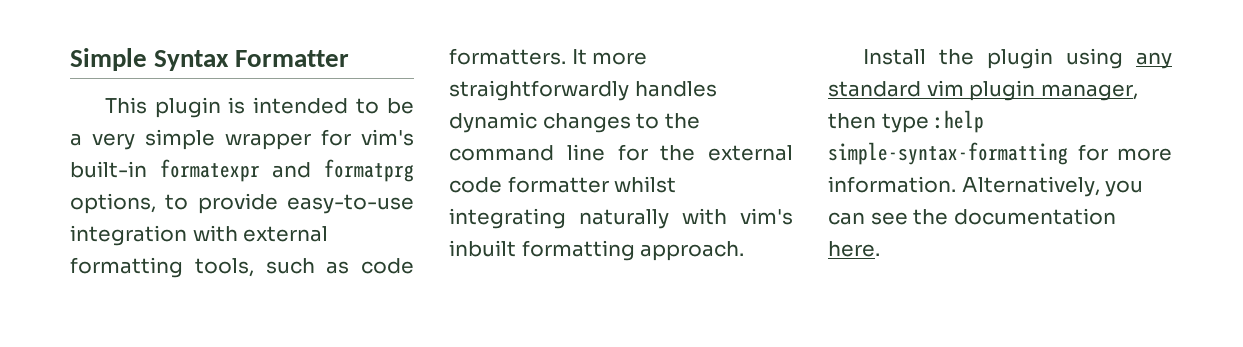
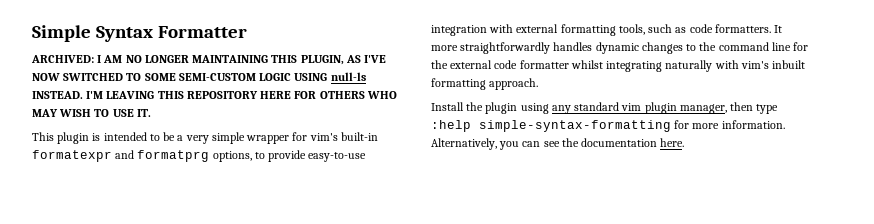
+ ARCHIVED: I AM NO LONGER MAINTAINING THIS PLUGIN, AS I'VE NOW SWITCHED TO SOME SEMI-CUSTOM LOGIC USING null-ls INSTEAD. I'M LEAVING THIS REPOSITORY HERE FOR OTHERS WHO MAY WISH TO USE IT.

